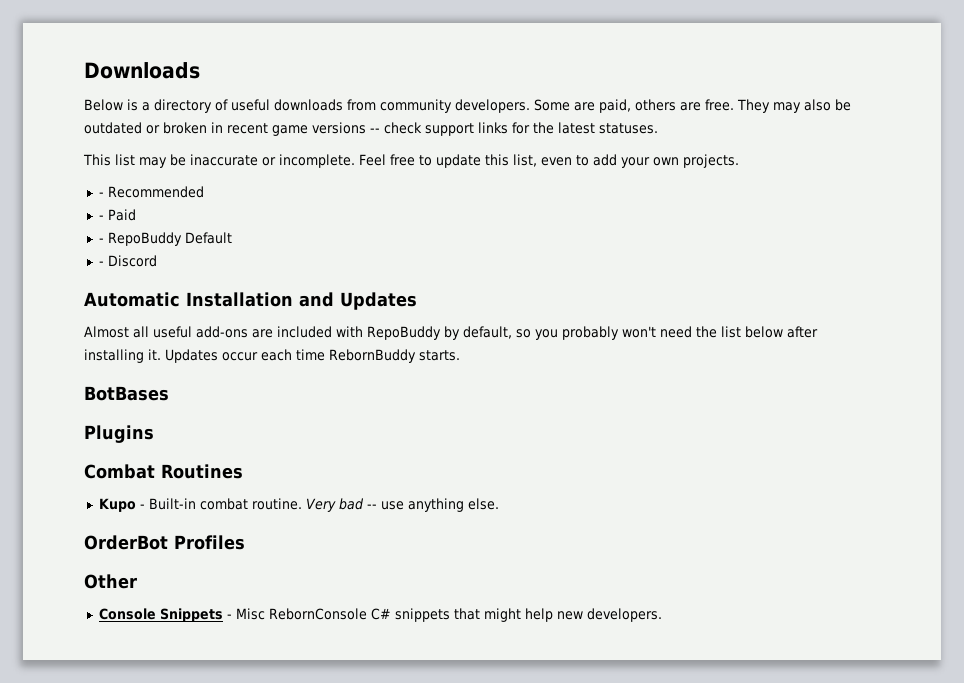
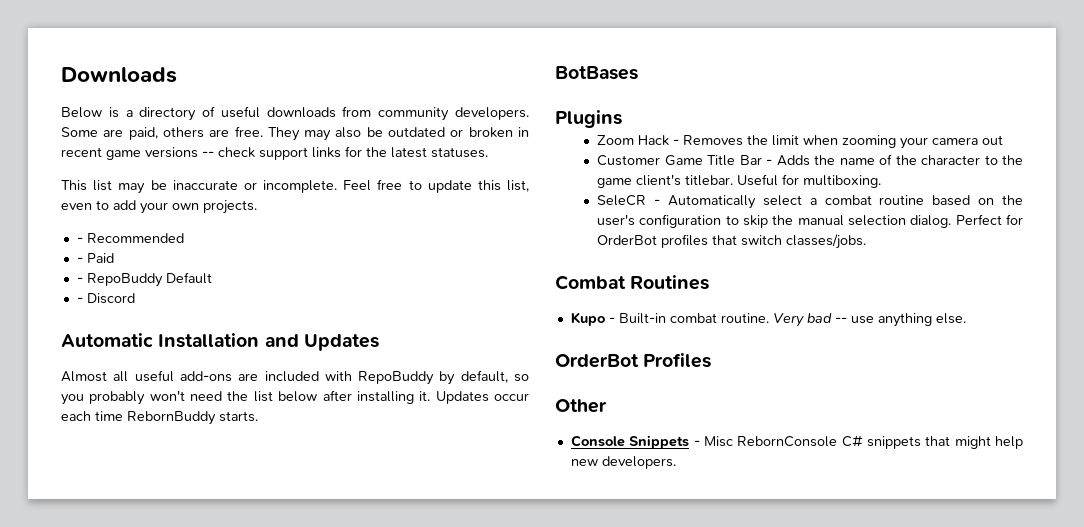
+ Zoom Hack - Removes the limit when zooming your camera out
+ Customer Game Title Bar - Adds the name of the character to the game client's titlebar. Useful for multiboxing.
+ SeleCR - Automatically select a combat routine based on the user's configuration to skip the manual selection dialog. Perfect for OrderBot profiles that switch classes/jobs.

